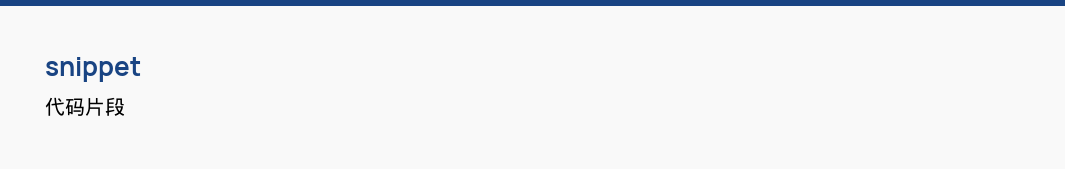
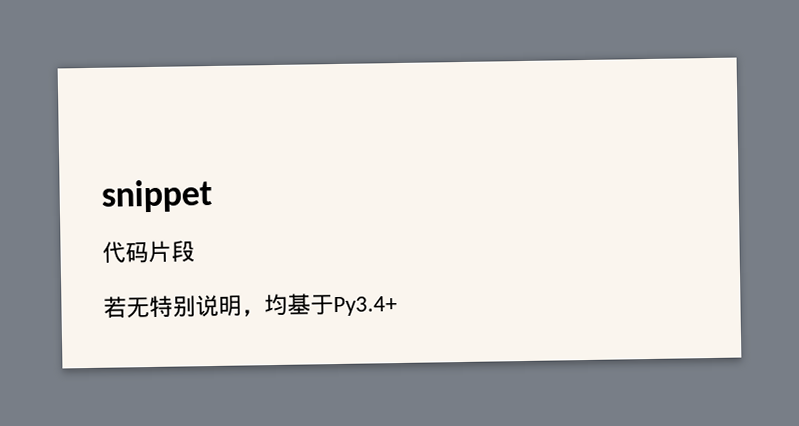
+ 若无特别说明，均基于Py3.4+

